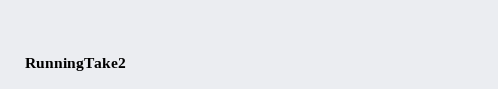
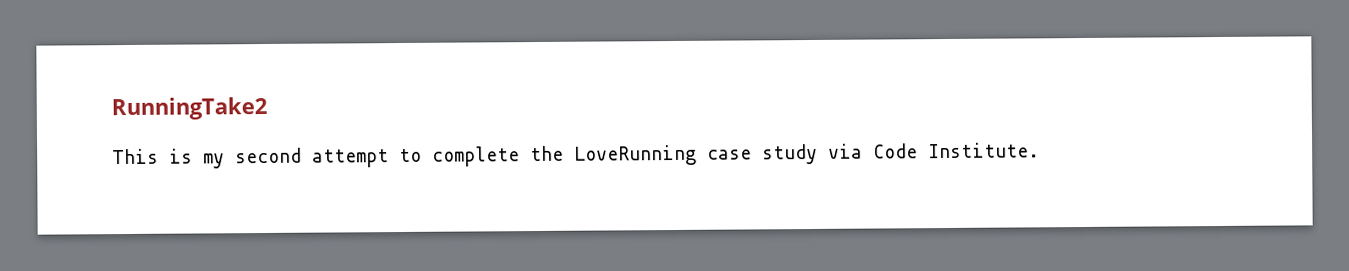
+ This is my second attempt to complete the LoveRunning case study via Code Institute.

